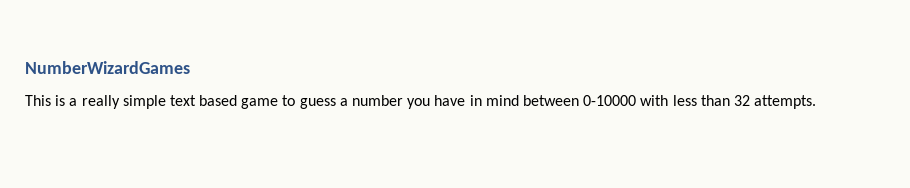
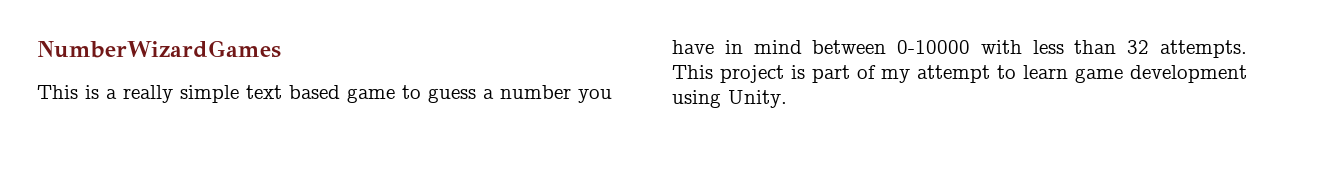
+ This project is part of my attempt to learn game development using Unity.

